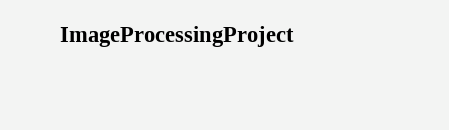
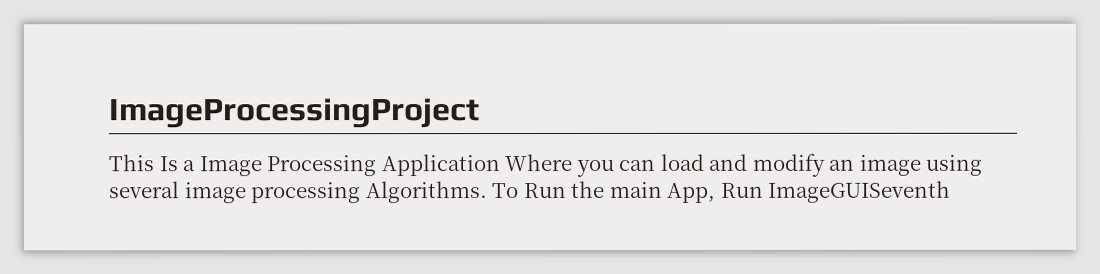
+ This Is a Image Processing Application Where you can load and modify an image using several image processing Algorithms. To Run the main App, Run ImageGUISeventh

